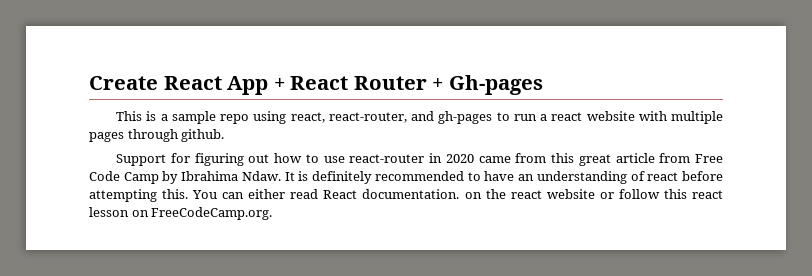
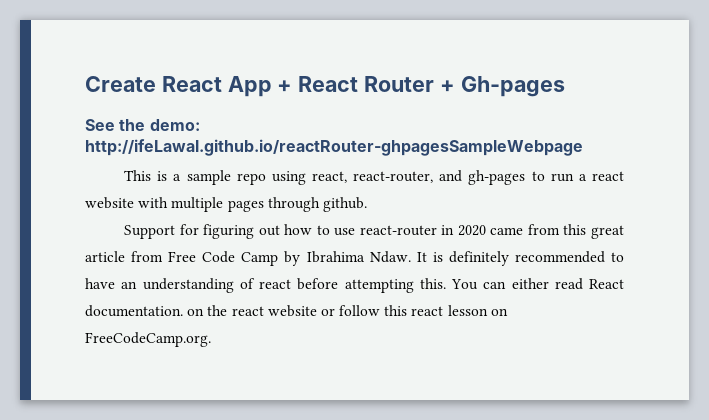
+ See the demo: http://ifeLawal.github.io/reactRouter-ghpagesSampleWebpage

